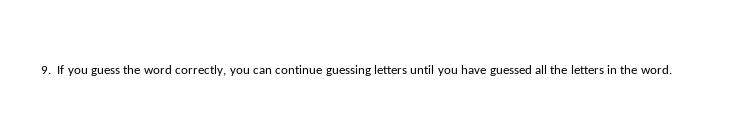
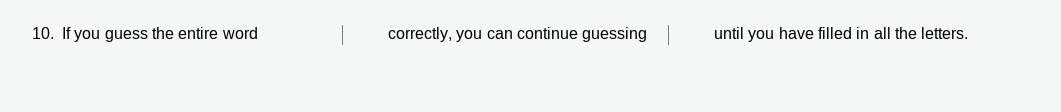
- 9. If you guess the word correctly, you can continue guessing letters until you have guessed all the letters in the word.
+ 10. If you guess the entire word correctly, you can continue guessing until you have filled in all the letters.

